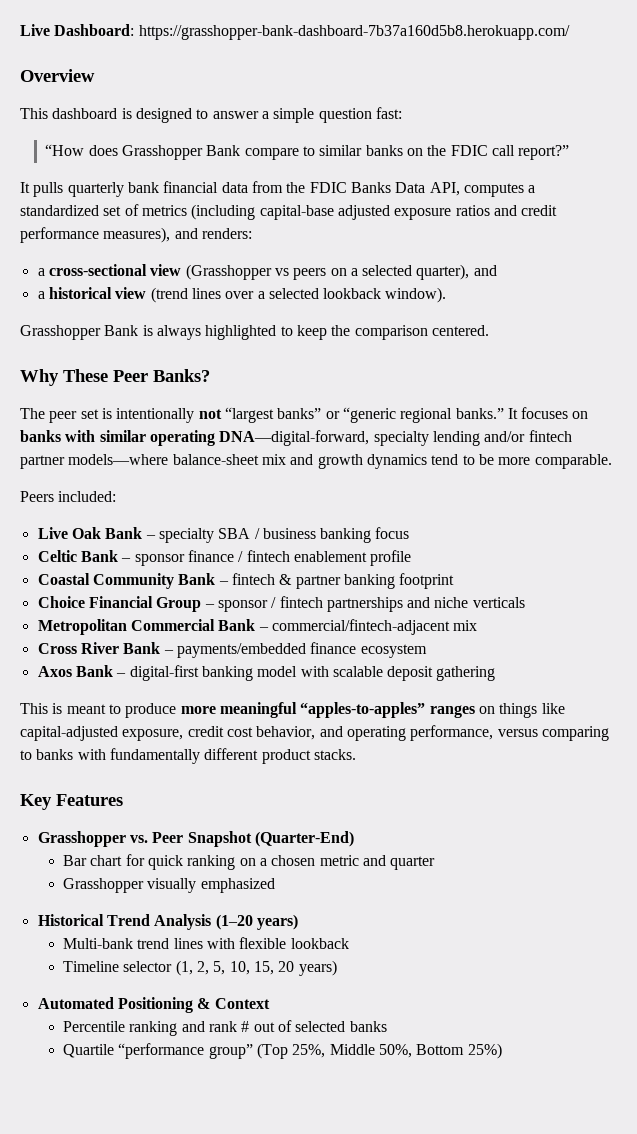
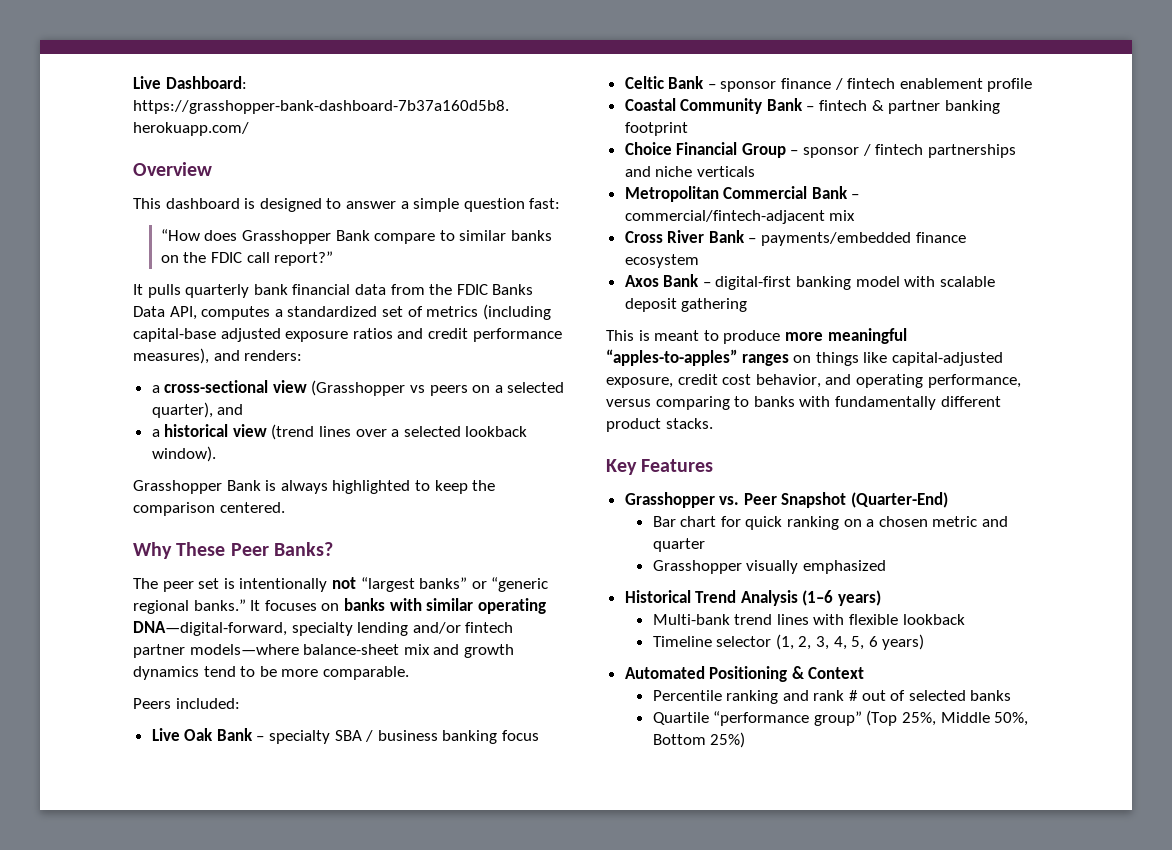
- Historical Trend Analysis (1–20 years)
+ Historical Trend Analysis (1–6 years)
- Timeline selector (1, 2, 5, 10, 15, 20 years)
+ Timeline selector (1, 2, 3, 4, 5, 6 years)

